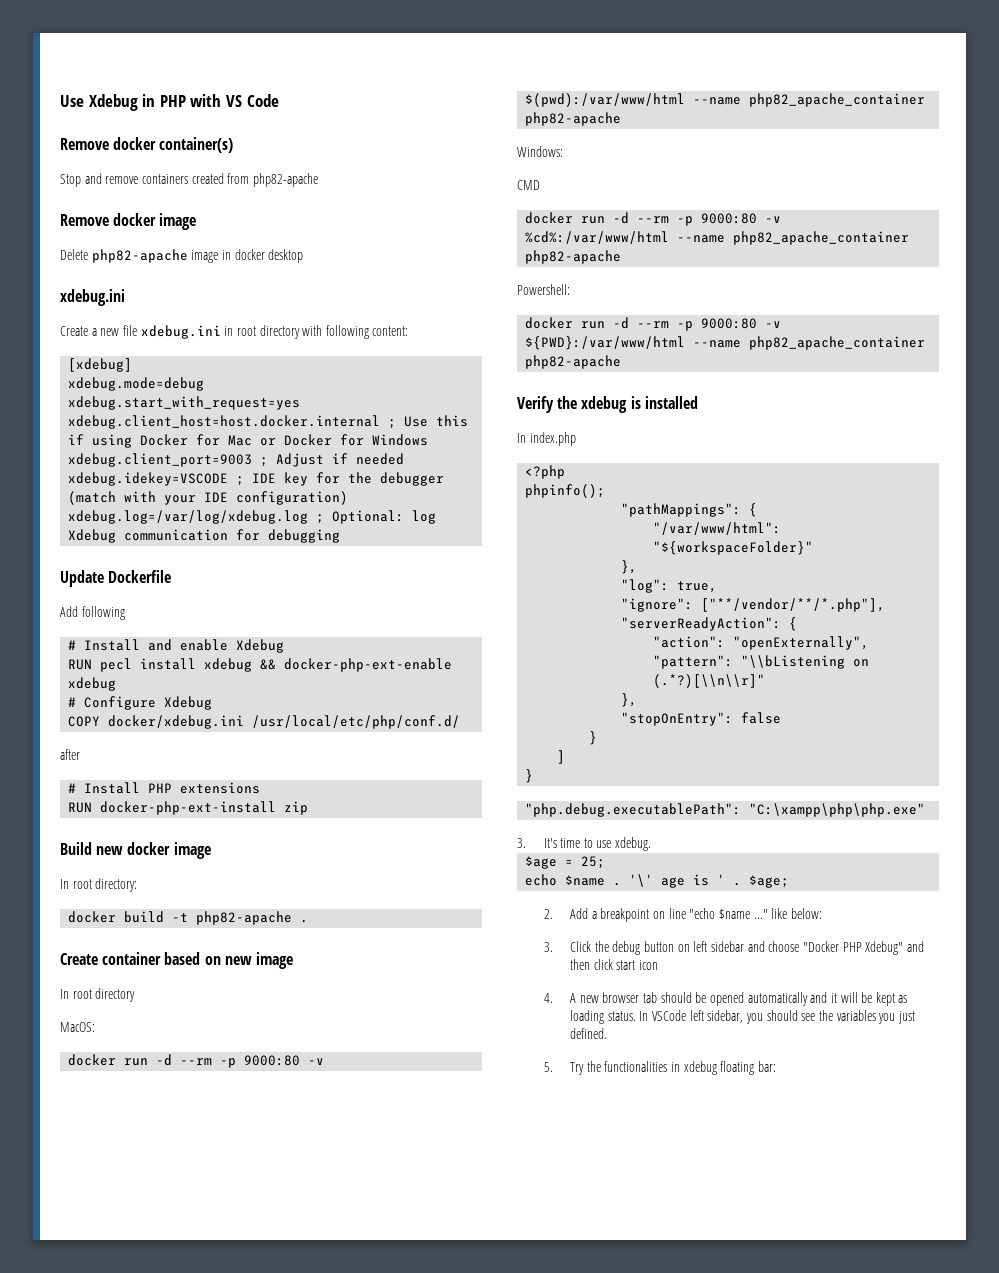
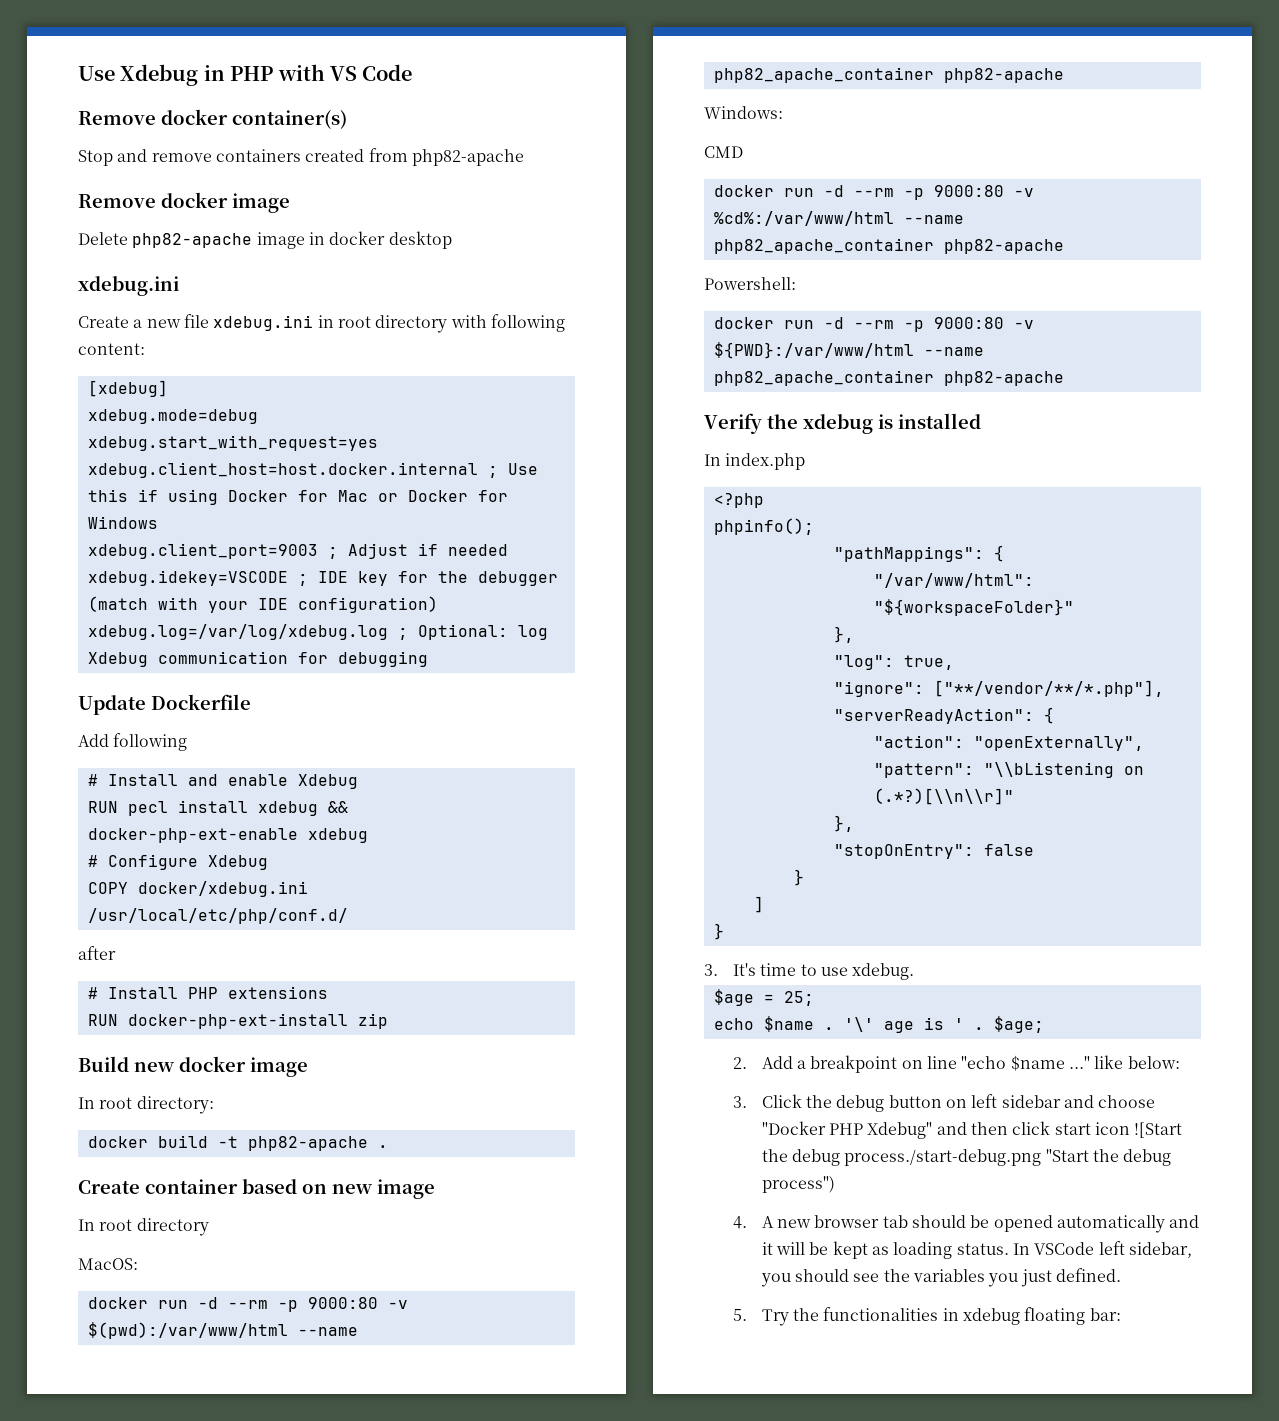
- "php.debug.executablePath": "C:\xampp\php\php.exe"
- 3. Click the debug button on left sidebar and choose "Docker PHP Xdebug" and then click start icon
+ 3. Click the debug button on left sidebar and choose "Docker PHP Xdebug" and then click start icon ![Start the debug process./start-debug.png "Start the debug process")

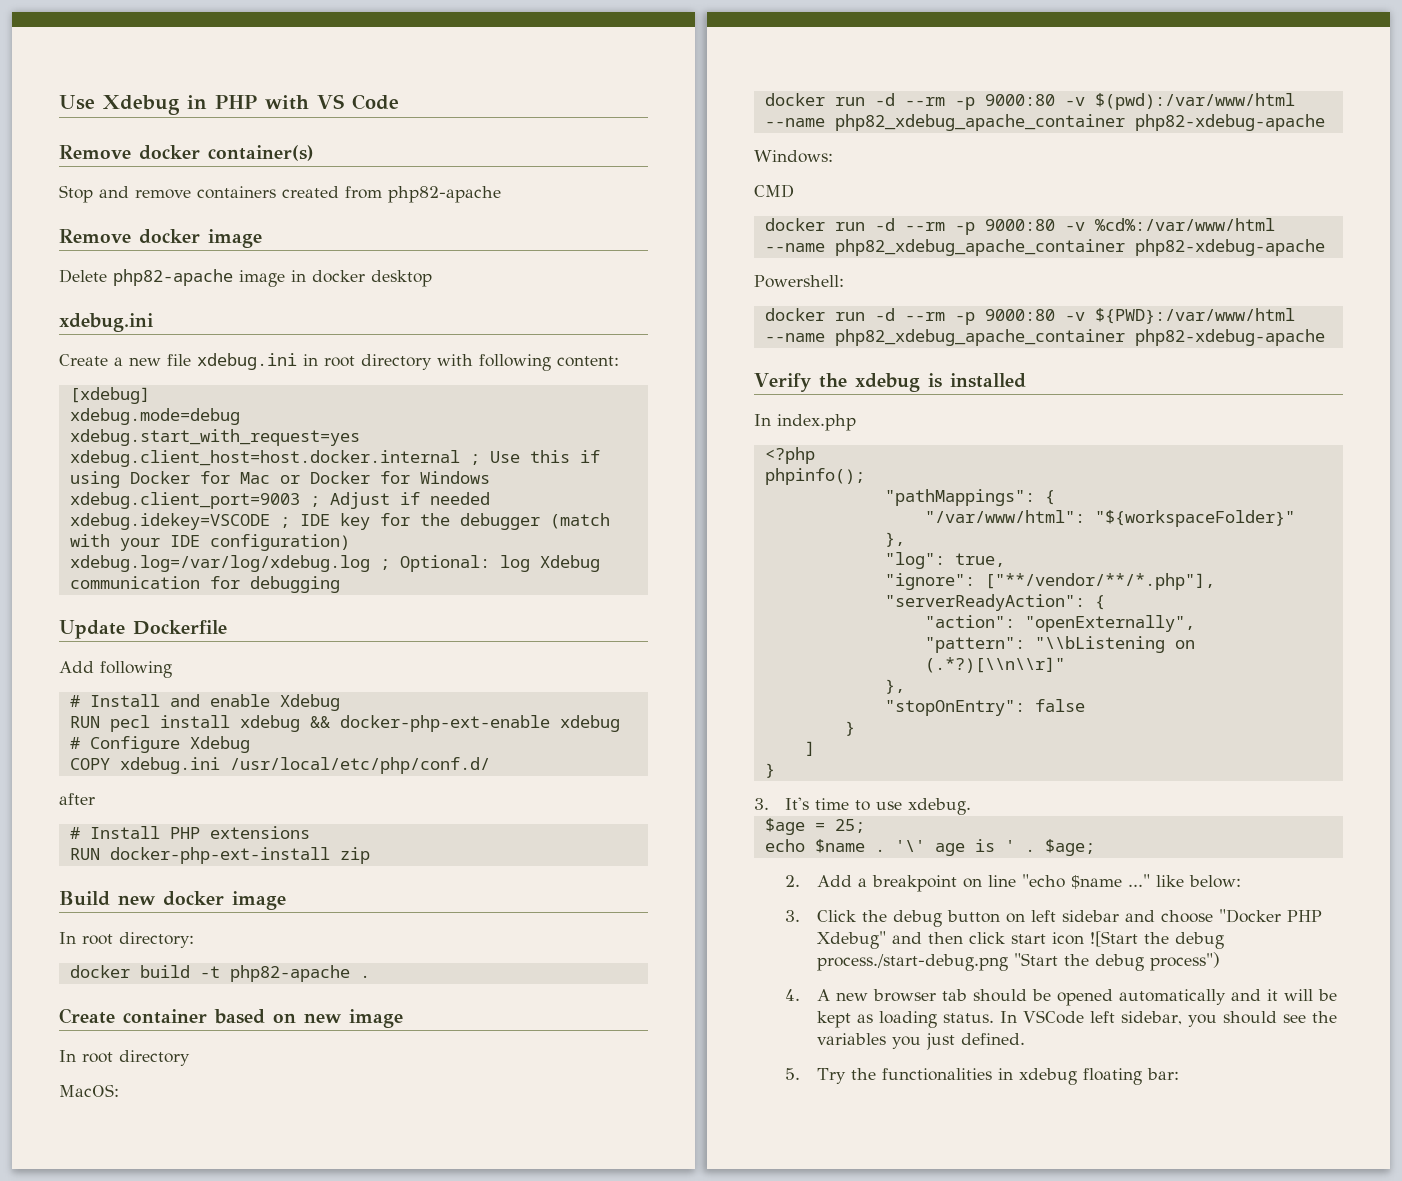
- COPY docker/xdebug.ini /usr/local/etc/php/conf.d/
+ COPY xdebug.ini /usr/local/etc/php/conf.d/
- docker run -d --rm -p 9000:80 -v $(pwd):/var/www/html --name php82_apache_container php82-apache
+ docker run -d --rm -p 9000:80 -v $(pwd):/var/www/html --name php82_xdebug_apache_container php82-xdebug-apache
- docker run -d --rm -p 9000:80 -v %cd%:/var/www/html --name php82_apache_container php82-apache
+ docker run -d --rm -p 9000:80 -v %cd%:/var/www/html --name php82_xdebug_apache_container php82-xdebug-apache
- docker run -d --rm -p 9000:80 -v ${PWD}:/var/www/html --name php82_apache_container php82-apache
+ docker run -d --rm -p 9000:80 -v ${PWD}:/var/www/html --name php82_xdebug_apache_container php82-xdebug-apache

